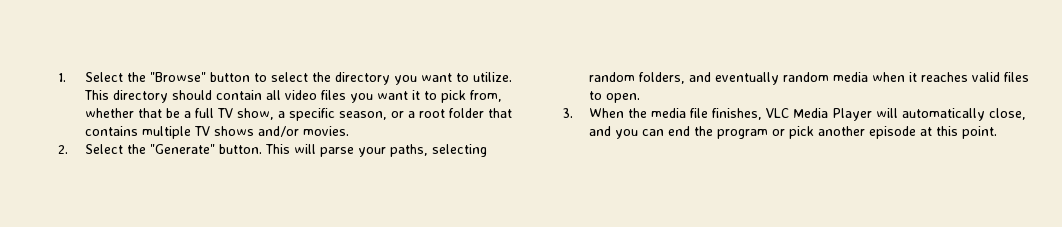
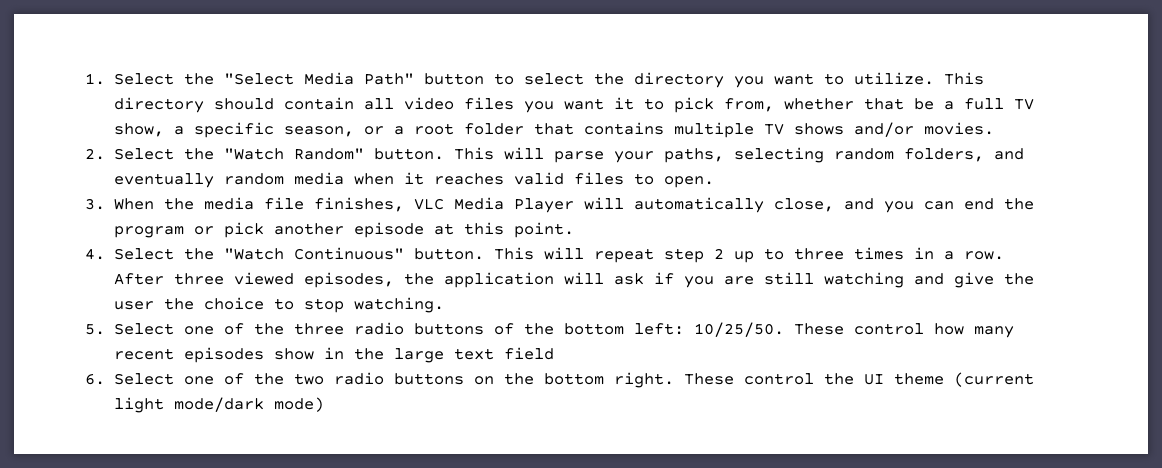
- 1. Select the "Browse" button to select the directory you want to utilize.
+ 1. Select the "Select Media Path" button to select the directory you want to utilize.
- 2. Select the "Generate" button.
+ 2. Select the "Watch Random" button.
+ 4. Select the "Watch Continuous" button. This will repeat step 2 up to three times in a row. After three viewed episodes, the application will ask if you are still watching and give the user the choice to stop watching.
+ 5. Select one of the three radio buttons of the bottom left: 10/25/50. These control how many recent episodes show in the large text field
+ 6. Select one of the two radio buttons on the bottom right. These control the UI theme (current light mode/dark mode)

